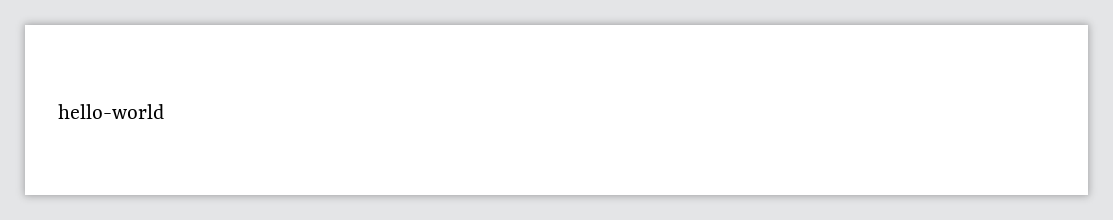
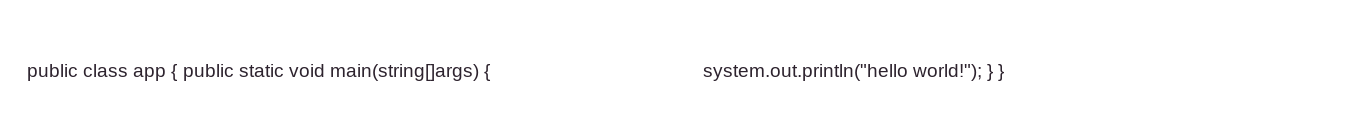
- hello-world
+ public class app { public static void main(string[]args) { system.out.println("hello world!"); } }

